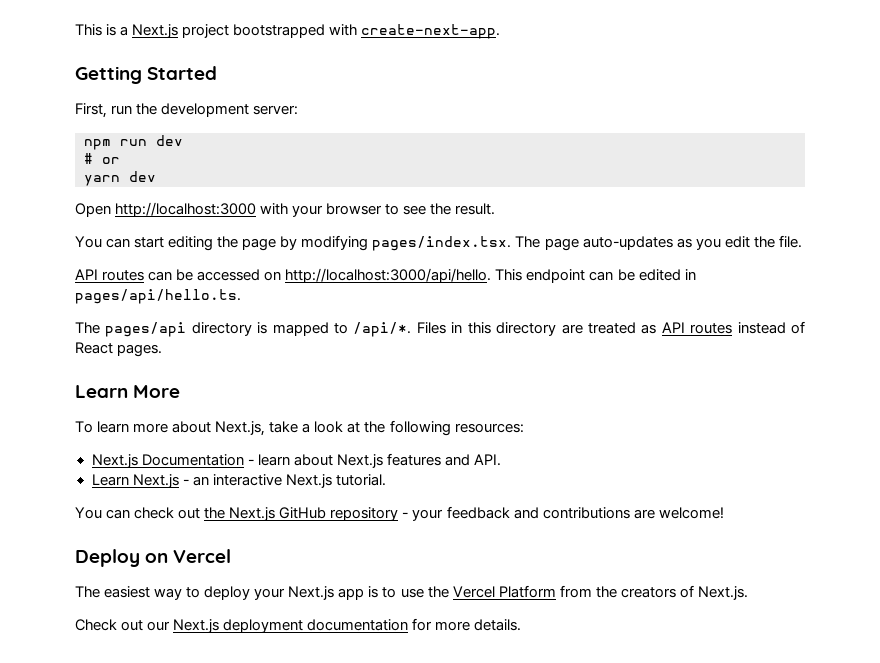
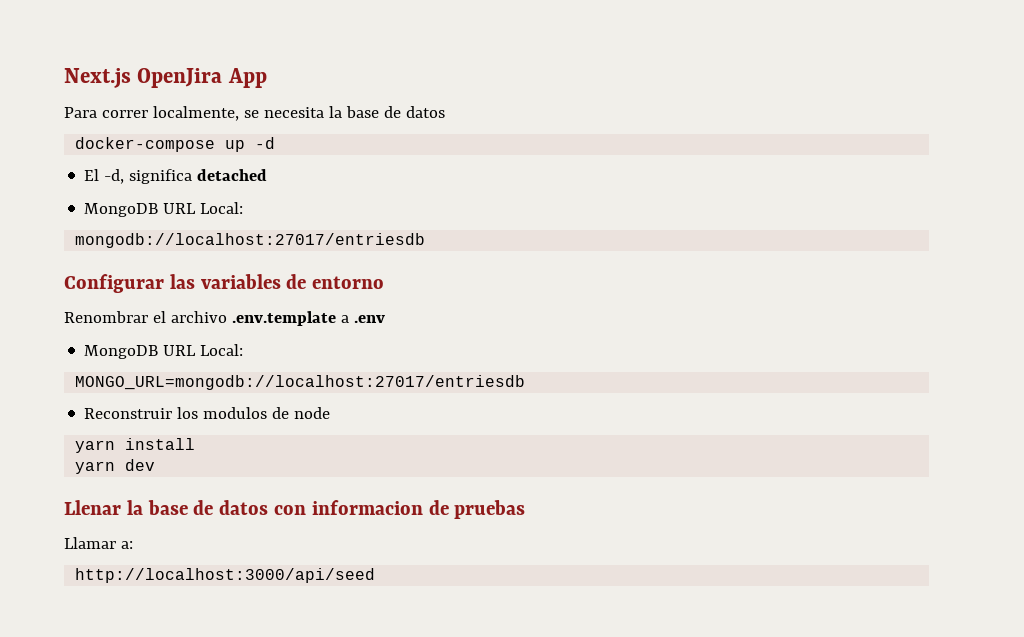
- This is a Next.js project bootstrapped with create-next-app.
- Getting Started
- First, run the development server:
- npm run dev
- # or
+ Next.js OpenJira App
+ Para correr localmente, se necesita la base de datos
+ docker-compose up -d
+ El -d, significa detached
+ MongoDB URL Local:
+ mongodb://localhost:27017/entriesdb
+ Configurar las variables de entorno
+ Renombrar el archivo .env.template a .env
+ MongoDB URL Local:
+ MONGO_URL=mongodb://localhost:27017/entriesdb
+ Reconstruir los modulos de node
+ yarn install
  yarn dev
- Open http://localhost:3000 with your browser to see the result.
- You can start editing the page by modifying pages/index.tsx. The page auto-updates as you edit the file.
- API routes can be accessed on http://localhost:3000/api/hello. This endpoint can be edited in pages/api/hello.ts.
- The pages/api directory is mapped to /api/*. Files in this directory are treated as API routes instead of React pages.
- Learn More
- To learn more about Next.js, take a look at the following resources:
- Next.js Documentation - learn about Next.js features and API.
- Learn Next.js - an interactive Next.js tutorial.
- You can check out the Next.js GitHub repository - your feedback and contributions are welcome!
- Deploy on Vercel
- The easiest way to deploy your Next.js app is to use the Vercel Platform from the creators of Next.js.
- Check out our Next.js deployment documentation for more details.
+ Llenar la base de datos con informacion de pruebas
+ Llamar a:
+ http://localhost:3000/api/seed

